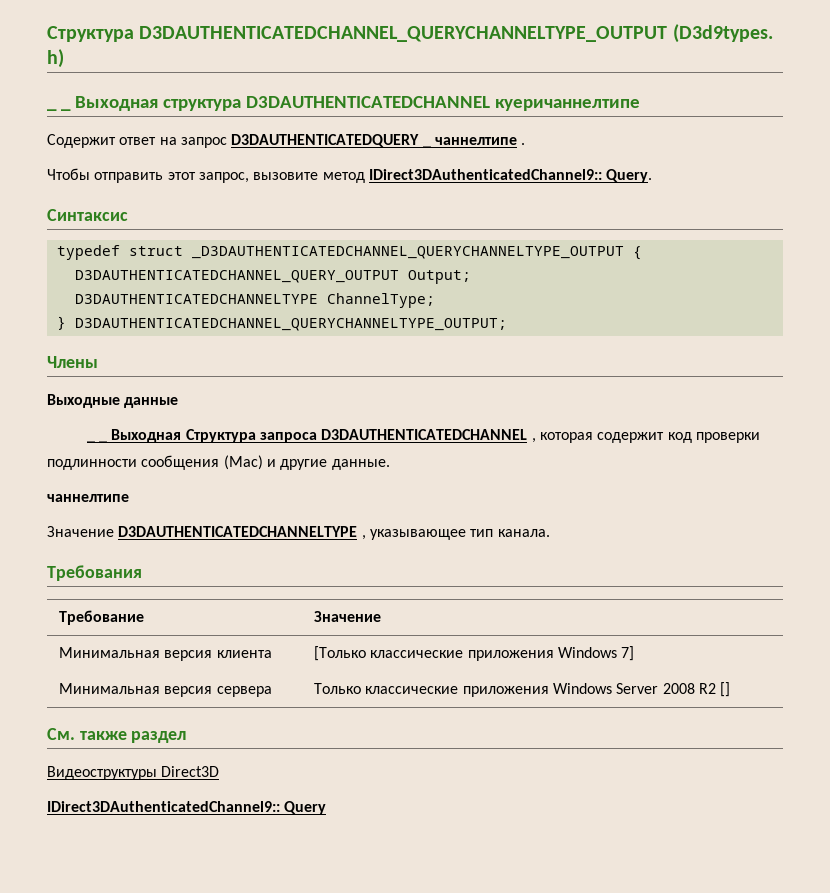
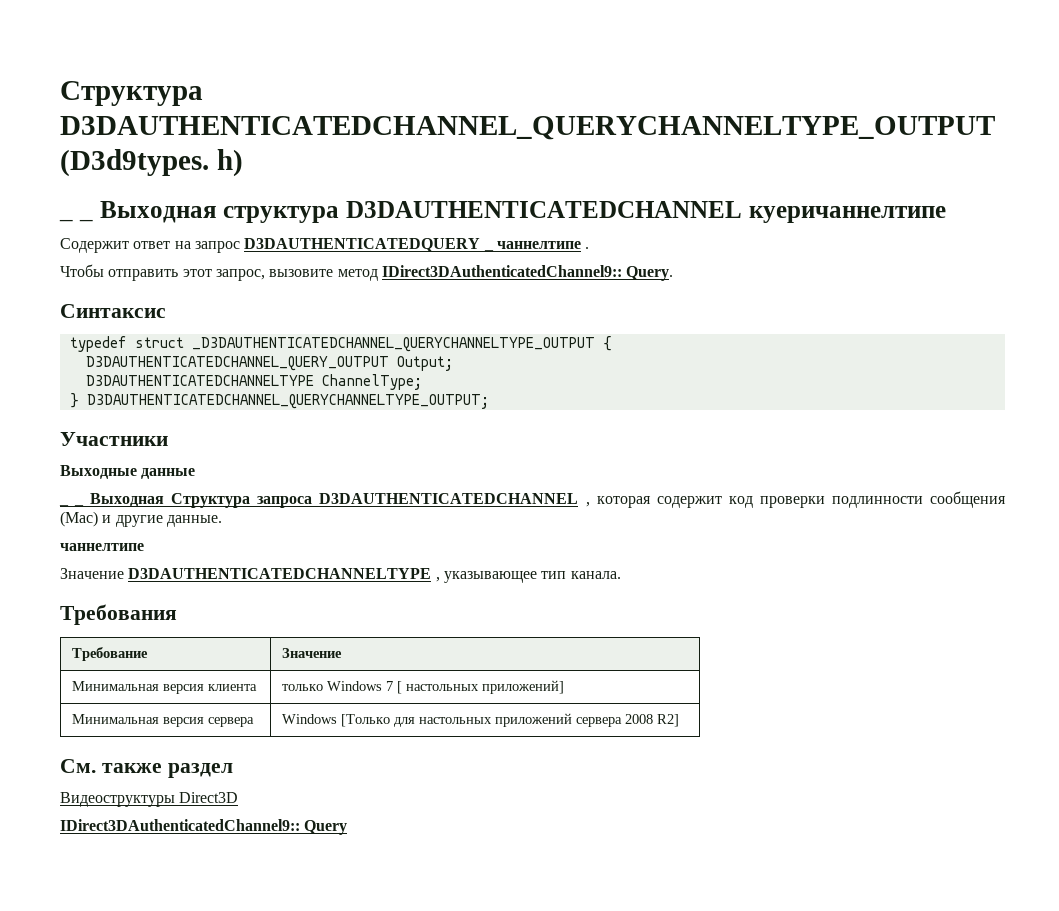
- Члены
+ Участники
- Минимальная версия клиента | [Только классические приложения Windows 7]
- Минимальная версия сервера | Только классические приложения Windows Server 2008 R2 []
+ Минимальная версия клиента | только Windows 7 [ настольных приложений]
+ Минимальная версия сервера | Windows [Только для настольных приложений сервера 2008 R2]

